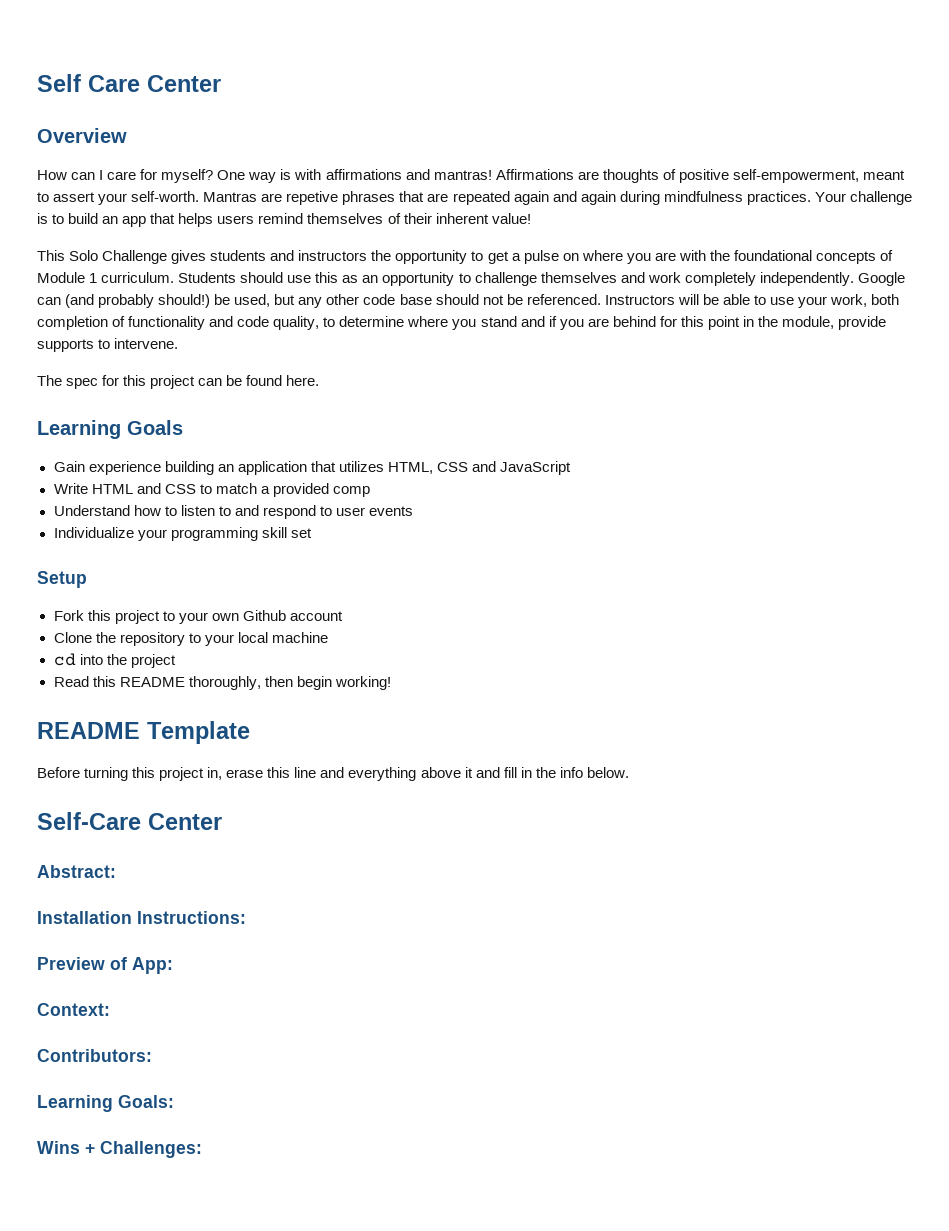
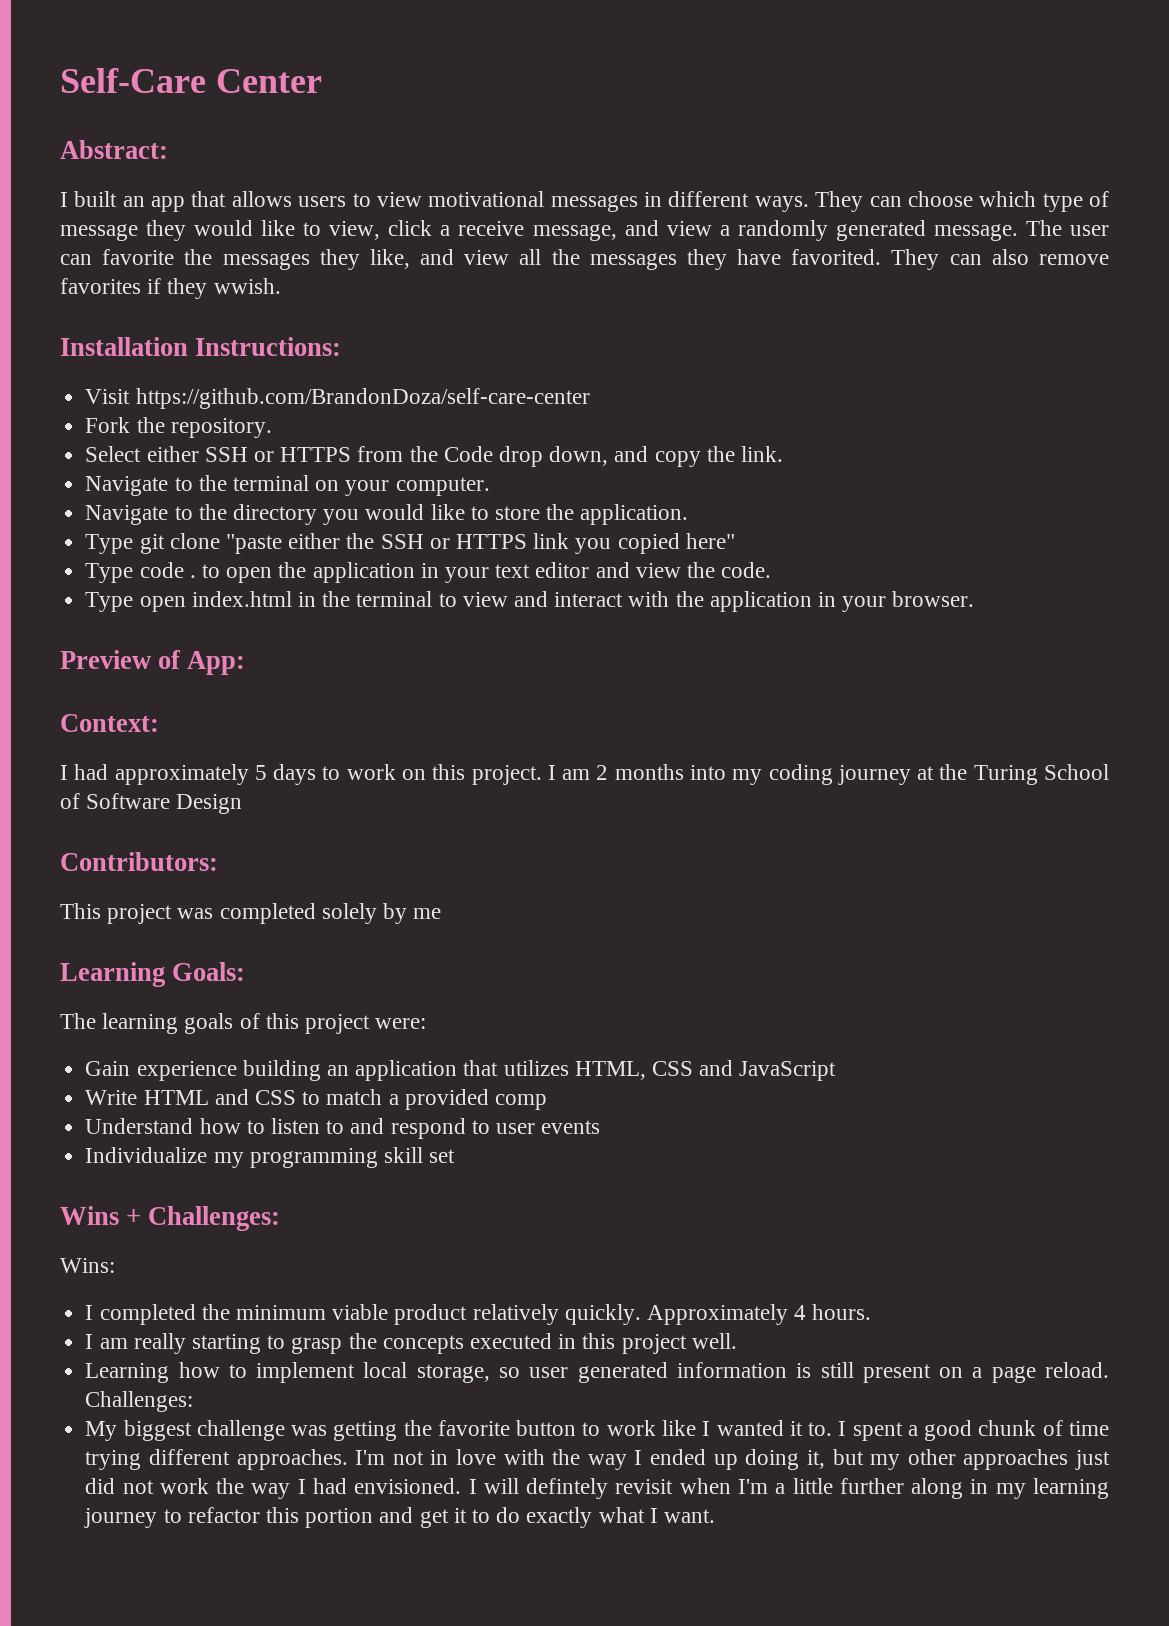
- Self Care Center
- Overview
- How can I care for myself? One way is with affirmations and mantras! Affirmations are thoughts of positive self-empowerment, meant to assert your self-worth. Mantras are repetive phrases that are repeated again and again during mindfulness practices. Your challenge is to build an app that helps users remind themselves of their inherent value!
- This Solo Challenge gives students and instructors the opportunity to get a pulse on where you are with the foundational concepts of Module 1 curriculum. Students should use this as an opportunity to challenge themselves and work completely independently. Google can (and probably should!) be used, but any other code base should not be referenced. Instructors will be able to use your work, both completion of functionality and code quality, to determine where you stand and if you are behind for this point in the module, provide supports to intervene.
- The spec for this project can be found here.
- Learning Goals
+ Self-Care Center
+ Abstract:
+ I built an app that allows users to view motivational messages in different ways. They can choose which type of message they would like to view, click a receive message, and view a randomly generated message. The user can favorite the messages they like, and view all the messages they have favorited. They can also remove favorites if they wwish.
+ Installation Instructions:
+ Visit https://github.com/BrandonDoza/self-care-center
+ Fork the repository.
+ Select either SSH or HTTPS from the Code drop down, and copy the link.
+ Navigate to the terminal on your computer.
+ Navigate to the directory you would like to store the application.
+ Type git clone "paste either the SSH or HTTPS link you copied here"
+ Type code . to open the application in your text editor and view the code.
+ Type open index.html in the terminal to view and interact with the application in your browser.
+ Preview of App:
+ Context:
+ I had approximately 5 days to work on this project. I am 2 months into my coding journey at the Turing School of Software Design
+ Contributors:
+ This project was completed solely by me
+ Learning Goals:
+ The learning goals of this project were:
- Individualize your programming skill set
+ Individualize my programming skill set
- Setup
- Fork this project to your own Github account
- Clone the repository to your local machine
- cd into the project
- Read this README thoroughly, then begin working!
- README Template
- Before turning this project in, erase this line and everything above it and fill in the info below.
- Self-Care Center
- Abstract:
- Installation Instructions:
- Preview of App:
- Context:
- Contributors:
- Learning Goals:
  Wins + Challenges:
+ Wins:
+ I completed the minimum viable product relatively quickly. Approximately 4 hours.
+ I am really starting to grasp the concepts executed in this project well.
+ Learning how to implement local storage, so user generated information is still present on a page reload. Challenges:
+ My biggest challenge was getting the favorite button to work like I wanted it to. I spent a good chunk of time trying different approaches. I'm not in love with the way I ended up doing it, but my other approaches just did not work the way I had envisioned. I will defintely revisit when I'm a little further along in my learning journey to refactor this portion and get it to do exactly what I want.

